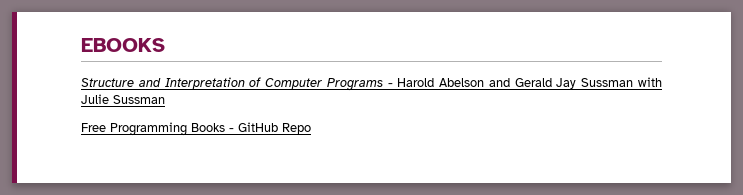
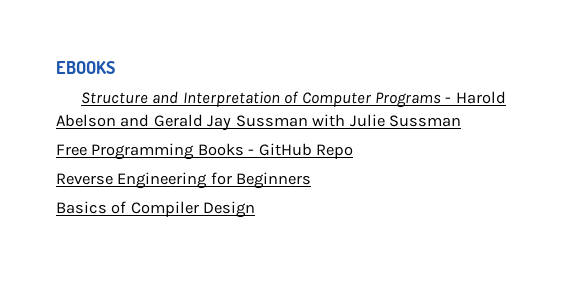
+ Reverse Engineering for Beginners
+ Basics of Compiler Design

